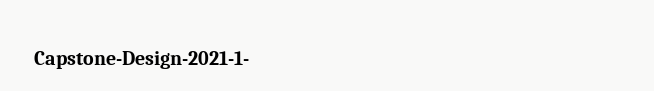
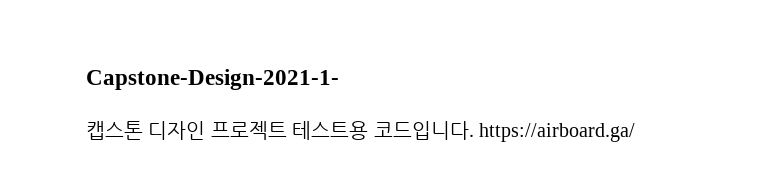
+ 캡스톤 디자인 프로젝트 테스트용 코드입니다. https://airboard.ga/

